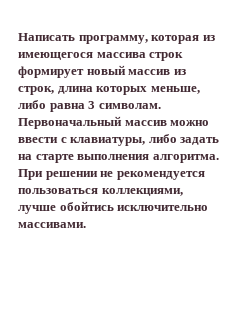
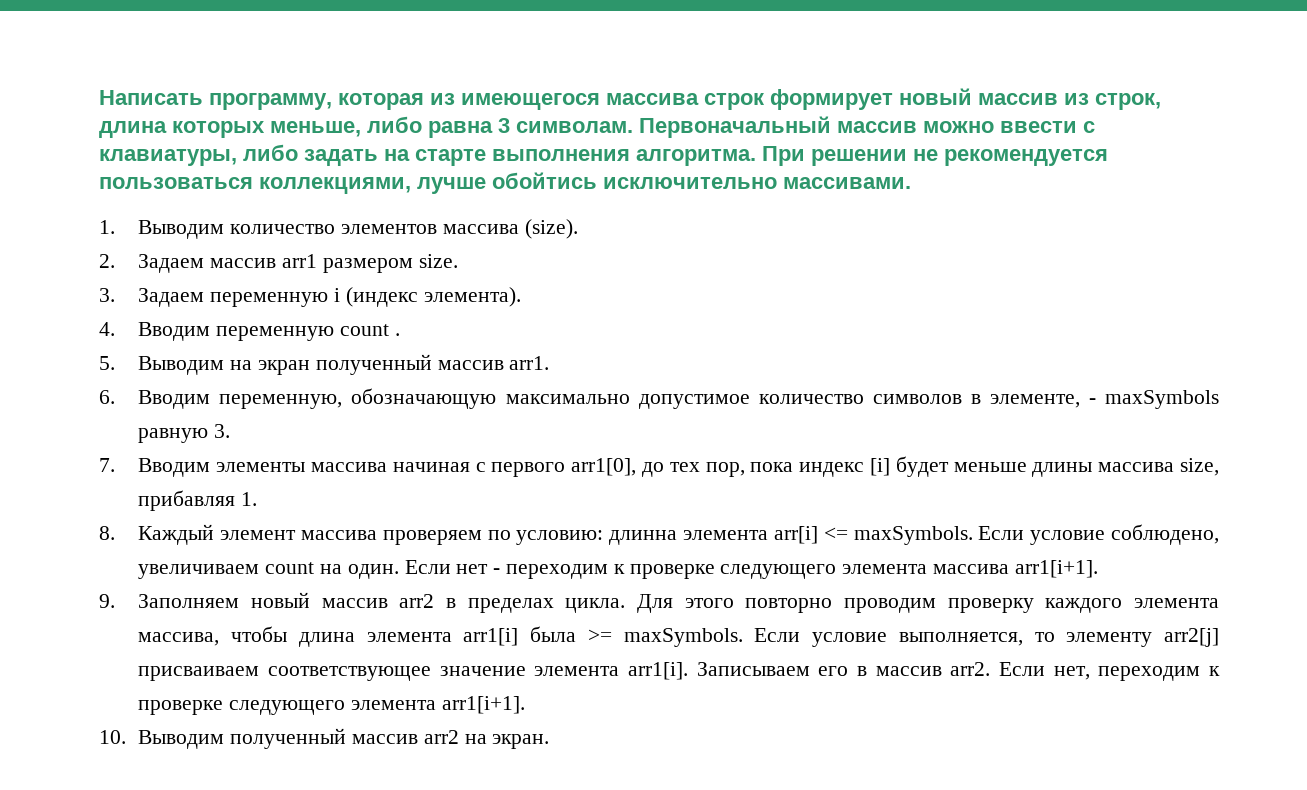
+ 1. Выводим количество элементов массива (size).
+ 2. Задаем массив arr1 размером size.
+ 3. Задаем переменную i (индекс элемента).
+ 4. Вводим переменную count .
+ 5. Выводим на экран полученный массив arr1.
+ 6. Вводим переменную, обозначающую максимально допустимое количество символов в элементе, - maxSymbols равную 3.
+ 7. Вводим элементы массива начиная с первого arr1[0], до тех пор, пока индекс [i] будет меньше длины массива size, прибавляя 1.
+ 8. Каждый элемент массива проверяем по условию: длинна элемента arr[i] <= maxSymbols. Если условие соблюдено, увеличиваем count на один. Если нет - переходим к проверке следующего элемента массива arr1[i+1].
+ 9. Заполняем новый массив arr2 в пределах цикла. Для этого повторно проводим проверку каждого элемента массива, чтобы длина элемента arr1[i] была >= maxSymbols. Если условие выполняется, то элементу arr2[j] присваиваем соответствующее значение элемента arr1[i]. Записываем его в массив arr2. Если нет, переходим к проверке следующего элемента arr1[i+1].
+ 10. Выводим полученный массив arr2 на экран.

